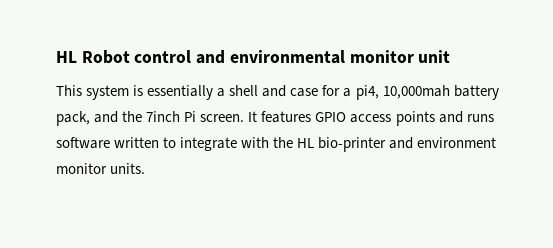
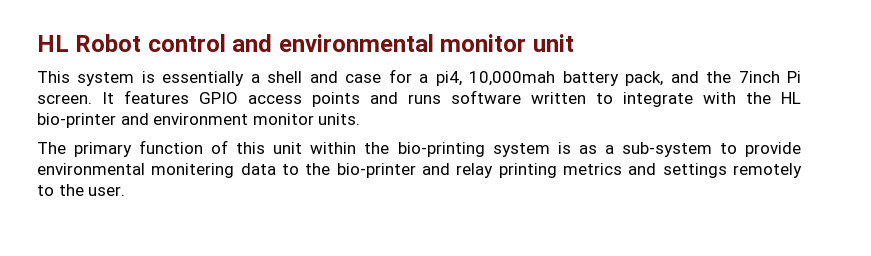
+ The primary function of this unit within the bio-printing system is as a sub-system to provide environmental monitering data to the bio-printer and relay printing metrics and settings remotely to the user.

